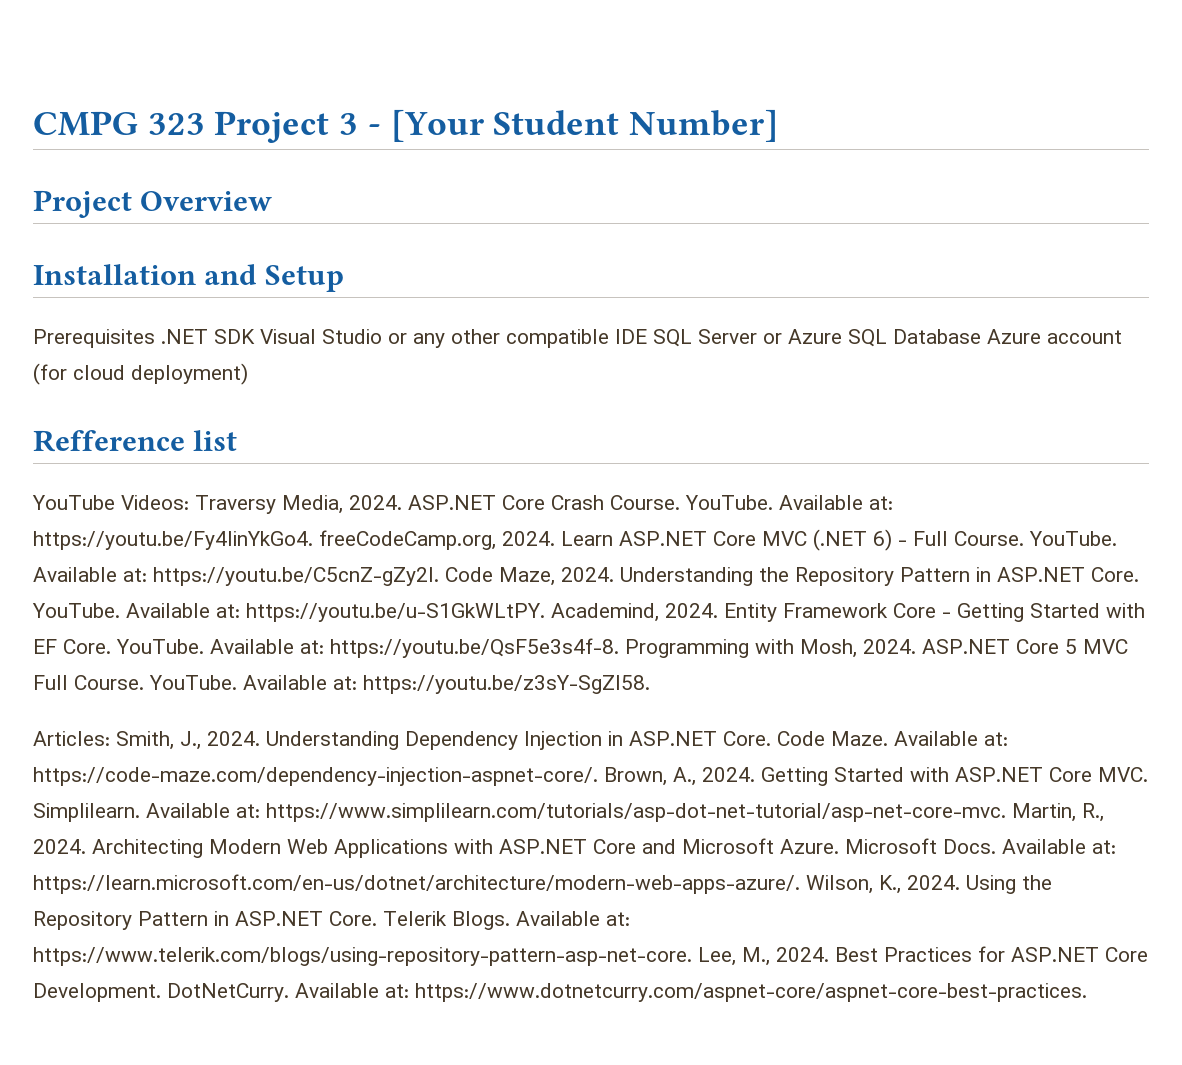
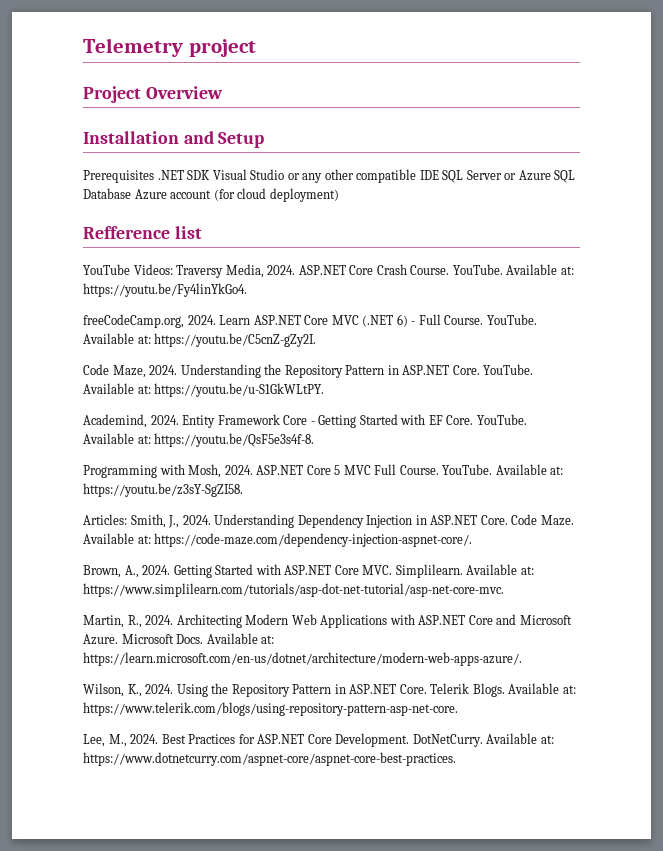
- CMPG 323 Project 3 - [Your Student Number]
+ Telemetry project
- Available at: https://youtu.be/Fy4linYkGo4. freeCodeCamp.org, 2024.
+ Available at: https://youtu.be/Fy4linYkGo4.
+ freeCodeCamp.org, 2024.
- Available at: https://youtu.be/C5cnZ-gZy2I. Code Maze, 2024.
+ Available at: https://youtu.be/C5cnZ-gZy2I.
+ Code Maze, 2024.
- Available at: https://youtu.be/u-S1GkWLtPY. Academind, 2024.
+ Available at: https://youtu.be/u-S1GkWLtPY.
+ Academind, 2024.
- Available at: https://youtu.be/QsF5e3s4f-8. Programming with Mosh, 2024.
+ Available at: https://youtu.be/QsF5e3s4f-8.
+ Programming with Mosh, 2024.
- Available at: https://code-maze.com/dependency-injection-aspnet-core/. Brown, A., 2024.
+ Available at: https://code-maze.com/dependency-injection-aspnet-core/.
+ Brown, A., 2024.
- Available at: https://www.simplilearn.com/tutorials/asp-dot-net-tutorial/asp-net-core-mvc. Martin, R., 2024.
+ Available at: https://www.simplilearn.com/tutorials/asp-dot-net-tutorial/asp-net-core-mvc.
+ Martin, R., 2024.
- Available at: https://learn.microsoft.com/en-us/dotnet/architecture/modern-web-apps-azure/. Wilson, K., 2024.
+ Available at: https://learn.microsoft.com/en-us/dotnet/architecture/modern-web-apps-azure/.
+ Wilson, K., 2024.
- Available at: https://www.telerik.com/blogs/using-repository-pattern-asp-net-core. Lee, M., 2024.
+ Available at: https://www.telerik.com/blogs/using-repository-pattern-asp-net-core.
+ Lee, M., 2024.

